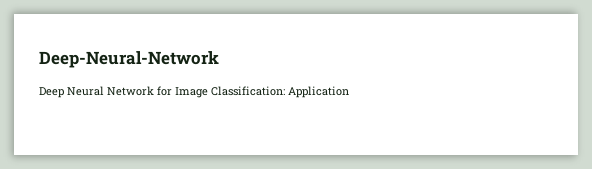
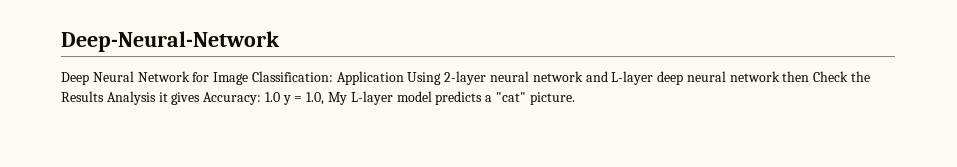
- Deep Neural Network for Image Classification: Application
+ Deep Neural Network for Image Classification: Application Using 2-layer neural network and L-layer deep neural network then Check the Results Analysis it gives Accuracy: 1.0 y = 1.0, My L-layer model predicts a "cat" picture.

